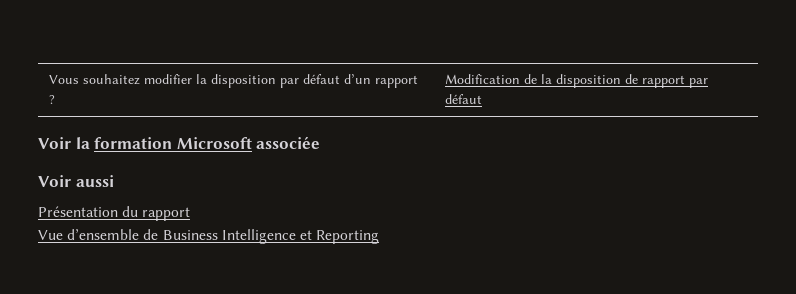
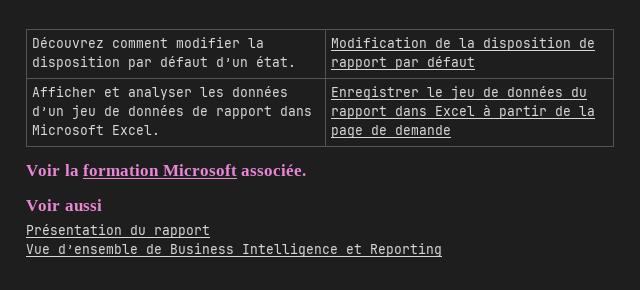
- Vous souhaitez modifier la disposition par défaut d’un rapport ? | Modification de la disposition de rapport par défaut
+ Découvrez comment modifier la disposition par défaut d’un état. | Modification de la disposition de rapport par défaut
+ Afficher et analyser les données d’un jeu de données de rapport dans Microsoft Excel. | Enregistrer le jeu de données du rapport dans Excel à partir de la page de demande
- Voir la formation Microsoft associée
+ Voir la formation Microsoft associée.

